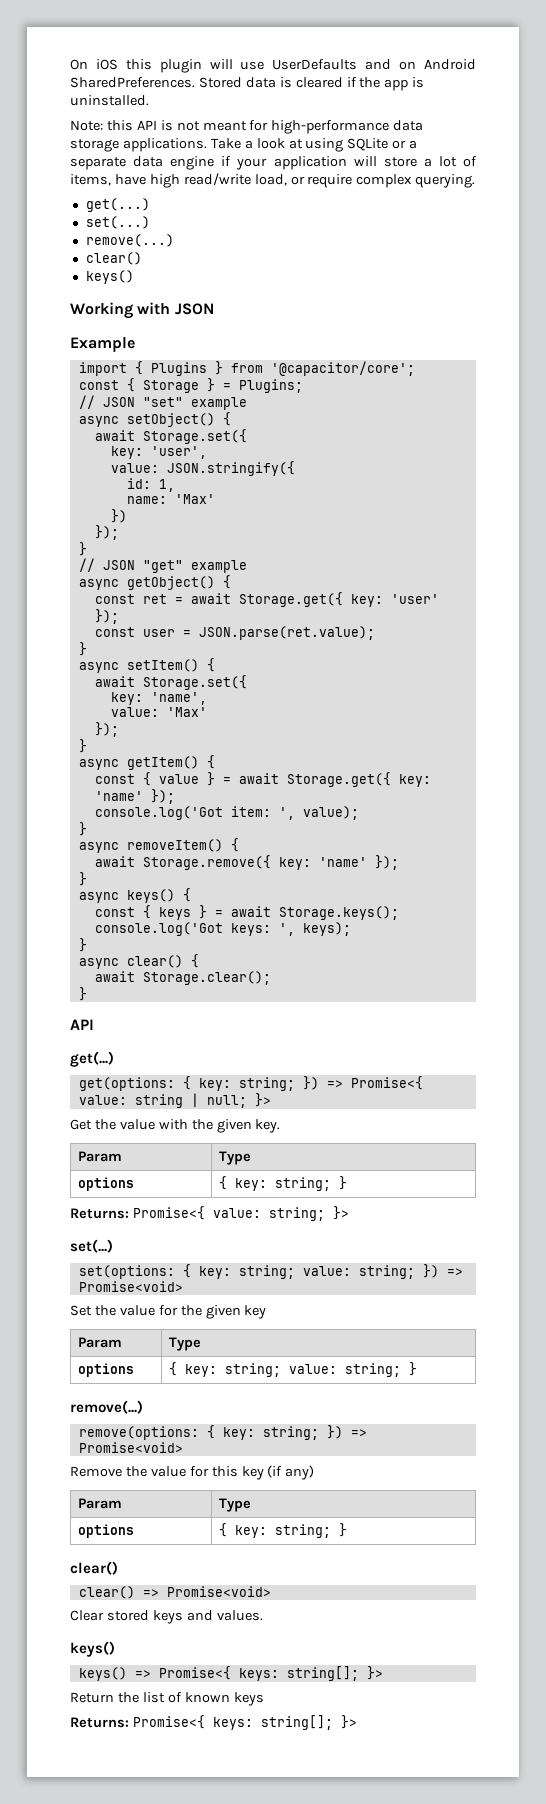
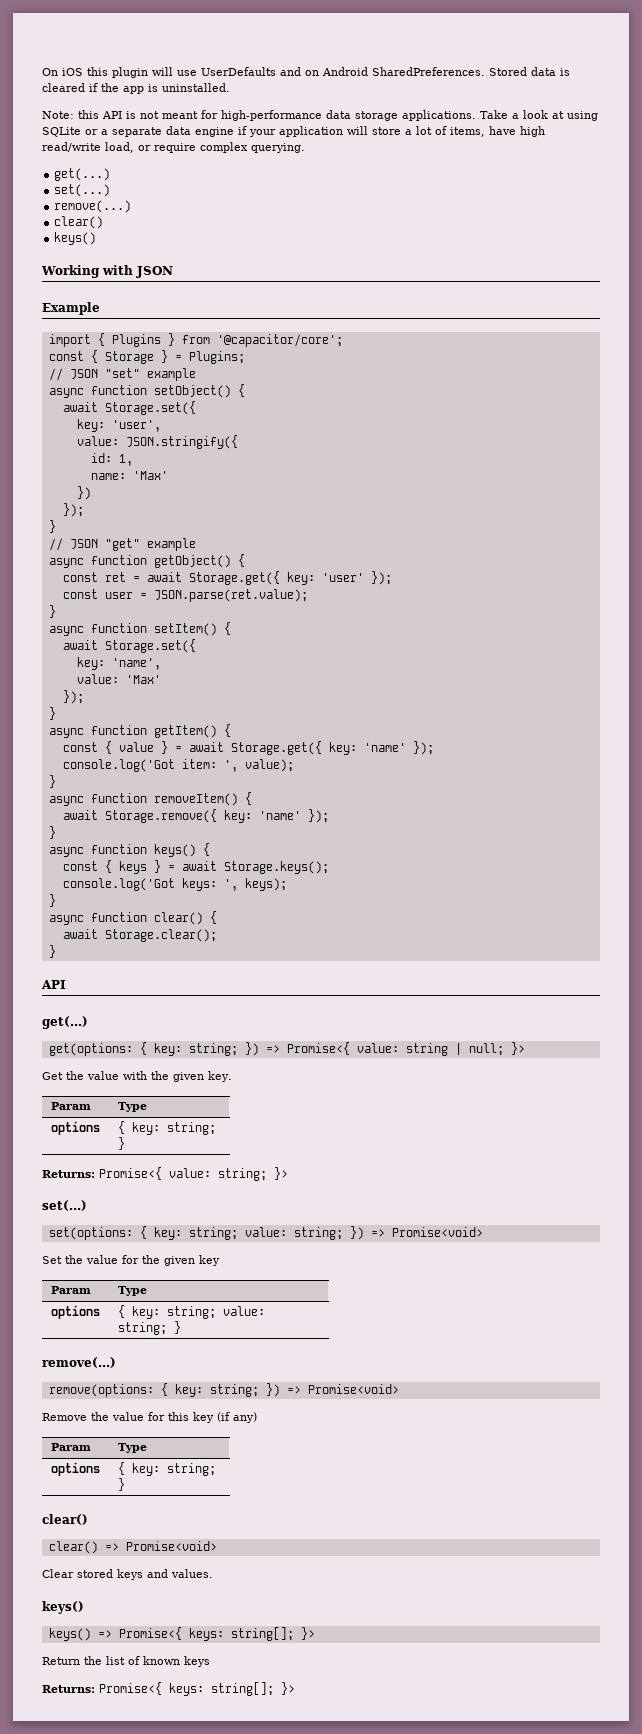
- async setObject() {
+ async function setObject() {
- async getObject() {
+ async function getObject() {
- async setItem() {
+ async function setItem() {
- async getItem() {
+ async function getItem() {
- async removeItem() {
+ async function removeItem() {
- async keys() {
+ async function keys() {
- async clear() {
+ async function clear() {

